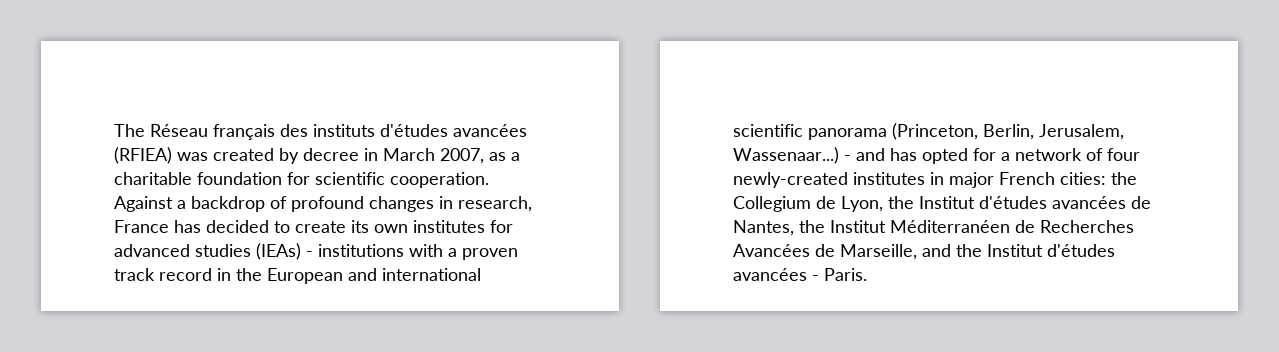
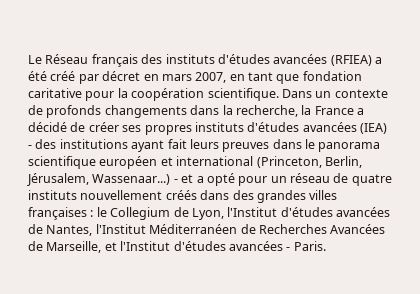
- The Réseau français des instituts d'études avancées (RFIEA) was created by decree in March 2007, as a charitable foundation for scientific cooperation. Against a backdrop of profound changes in research, France has decided to create its own institutes for advanced studies (IEAs) - institutions with a proven track record in the European and international scientific panorama (Princeton, Berlin, Jerusalem, Wassenaar...)
+ Le Réseau français des instituts d'études avancées (RFIEA) a été créé par décret en mars 2007, en tant que fondation caritative pour la coopération scientifique. Dans un contexte de profonds changements dans la recherche, la France a décidé de créer ses propres instituts d'études avancées (IEA) - des institutions ayant fait leurs preuves dans le panorama scientifique européen et international (Princeton, Berlin, Jérusalem, Wassenaar...)
- - and has opted for a network of four newly-created institutes in major French cities: the Collegium de Lyon, the Institut d'études avancées de Nantes, the Institut Méditerranéen de Recherches Avancées de Marseille, and the Institut d'études avancées - Paris.
+ - et a opté pour un réseau de quatre instituts nouvellement créés dans des grandes villes françaises : le Collegium de Lyon, l'Institut d'études avancées de Nantes, l'Institut Méditerranéen de Recherches Avancées de Marseille, et l'Institut d'études avancées - Paris.

